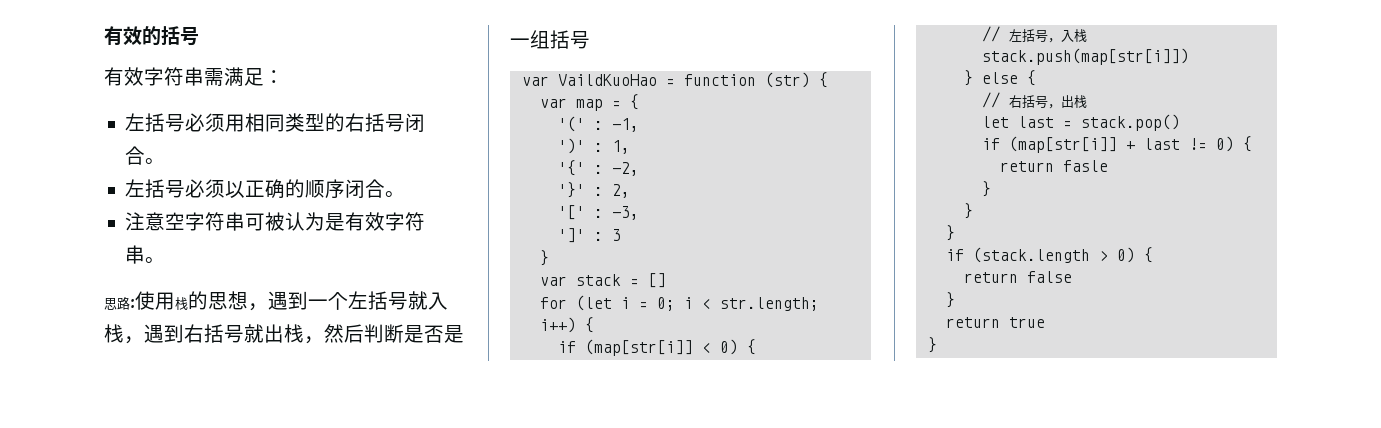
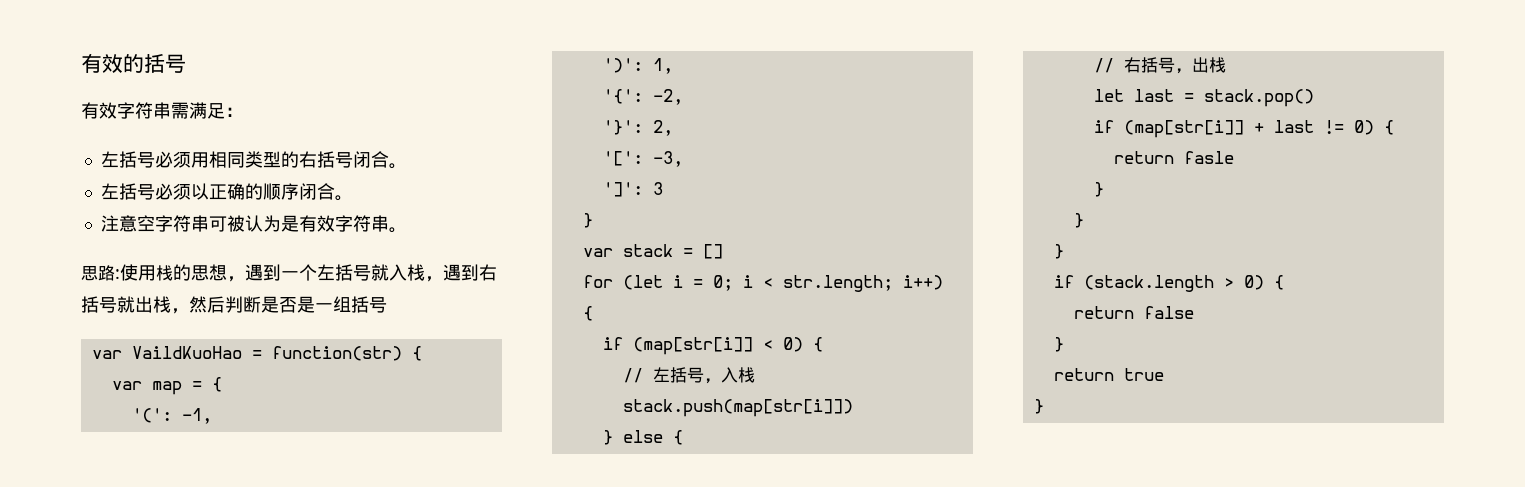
- var VaildKuoHao = function (str) {
+ var VaildKuoHao = function(str) {
- '(' : -1,
+ '(': -1,
- ')' : 1,
+ ')': 1,
- '{' : -2,
+ '{': -2,
- '}' : 2,
+ '}': 2,
- '[' : -3,
+ '[': -3,
- ']' : 3
+ ']': 3

